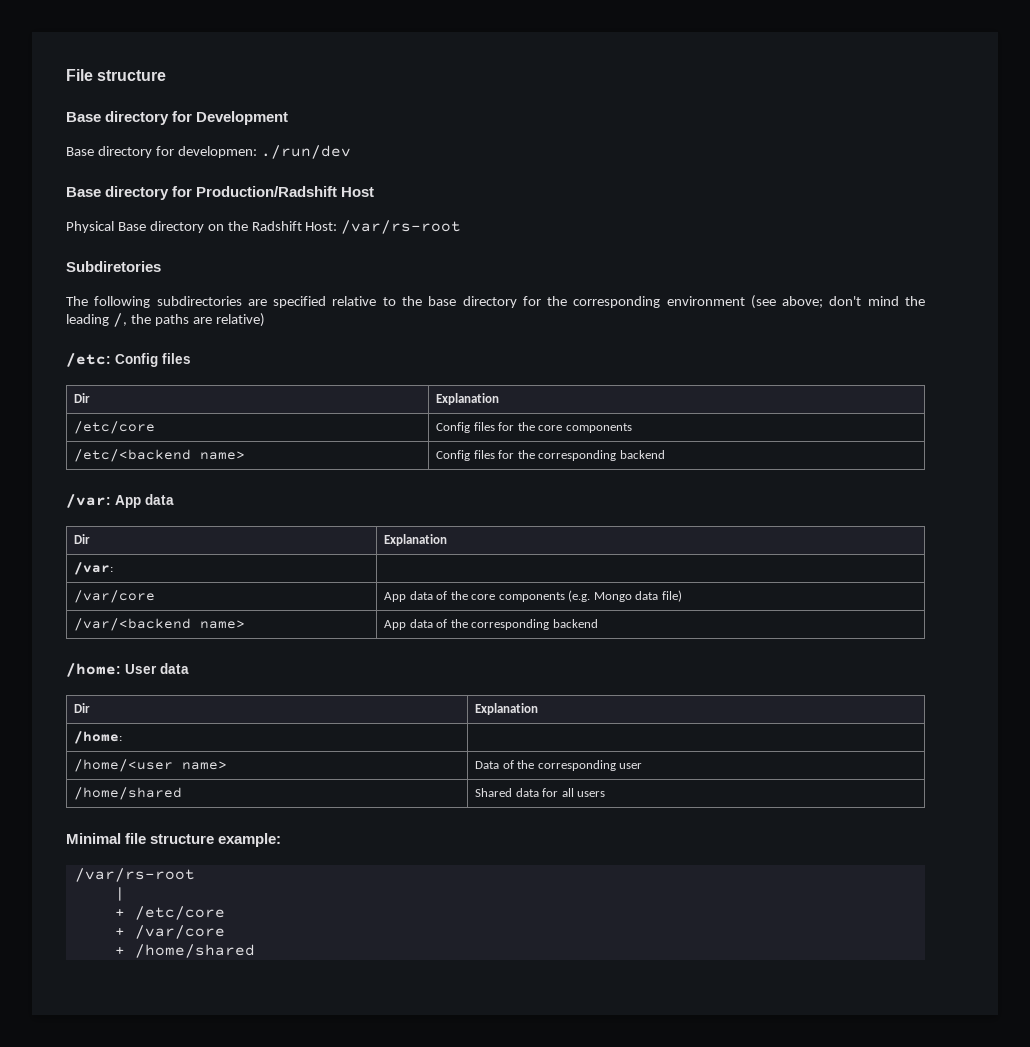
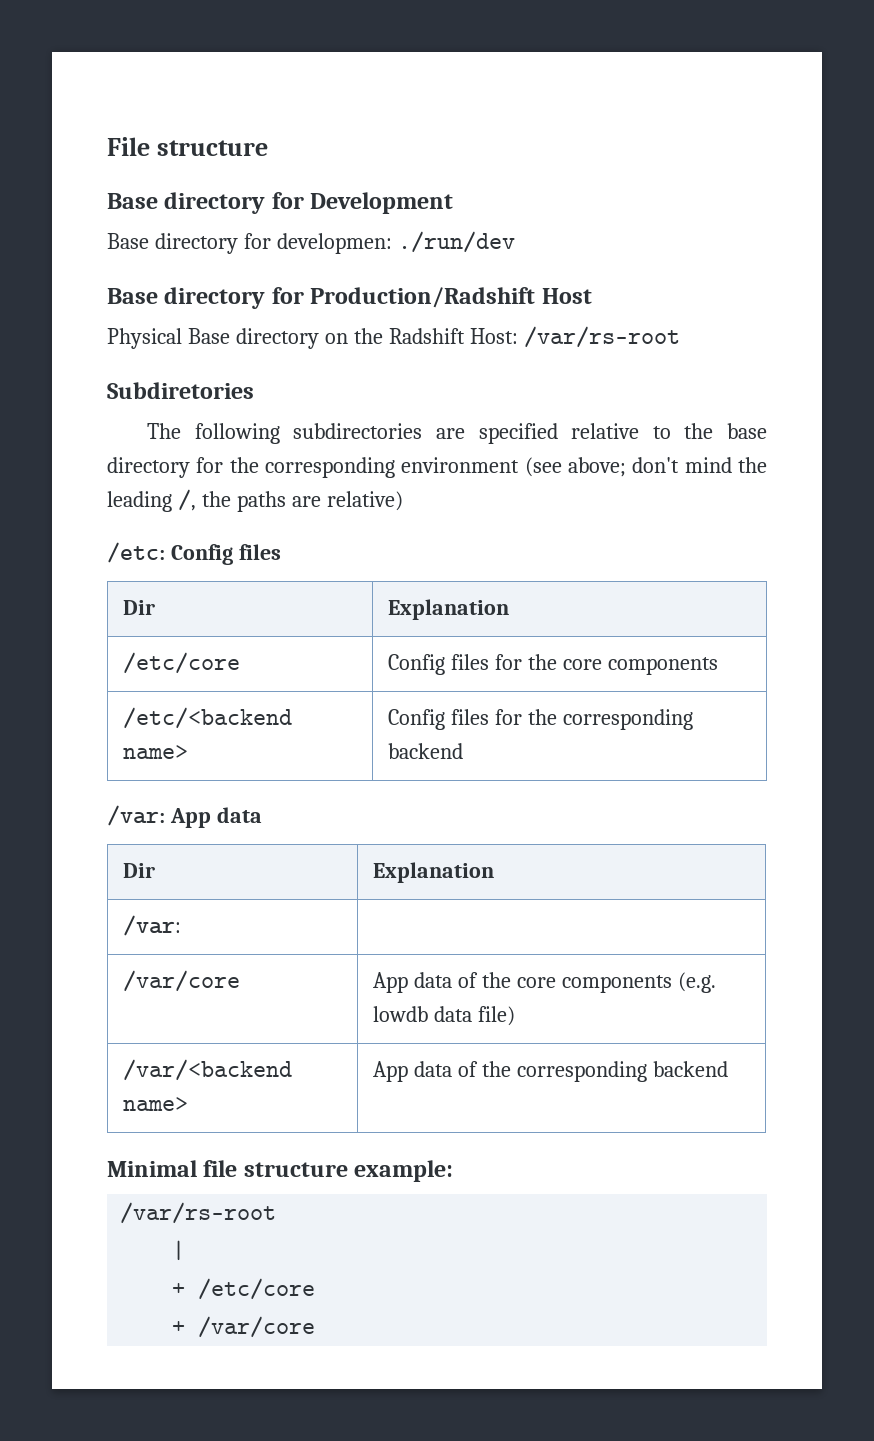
- /var/core | App data of the core components (e.g. Mongo data file)
+ /var/core | App data of the core components (e.g. lowdb data file)
- /home: User data
- Dir | Explanation
- /home: |
- /home/<user name> | Data of the corresponding user
- /home/shared | Shared data for all users
- + /home/shared

